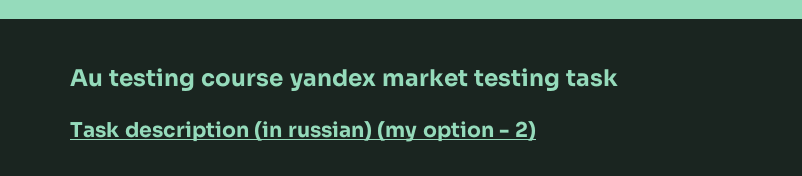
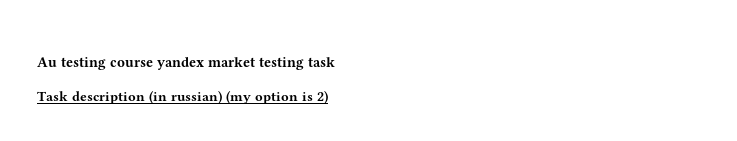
- Task description (in russian) (my option - 2)
+ Task description (in russian) (my option is 2)

